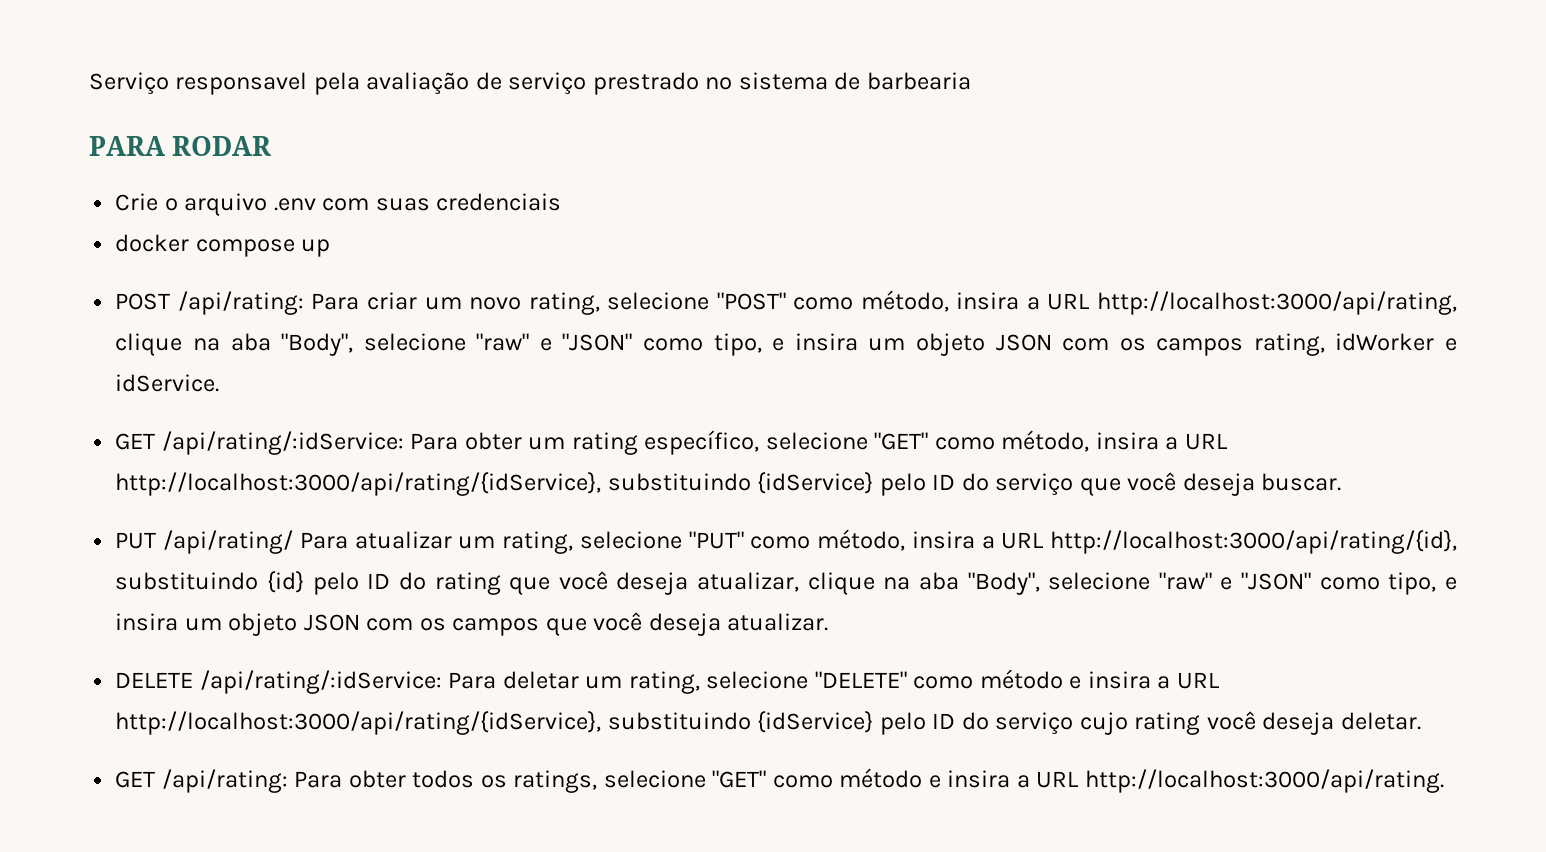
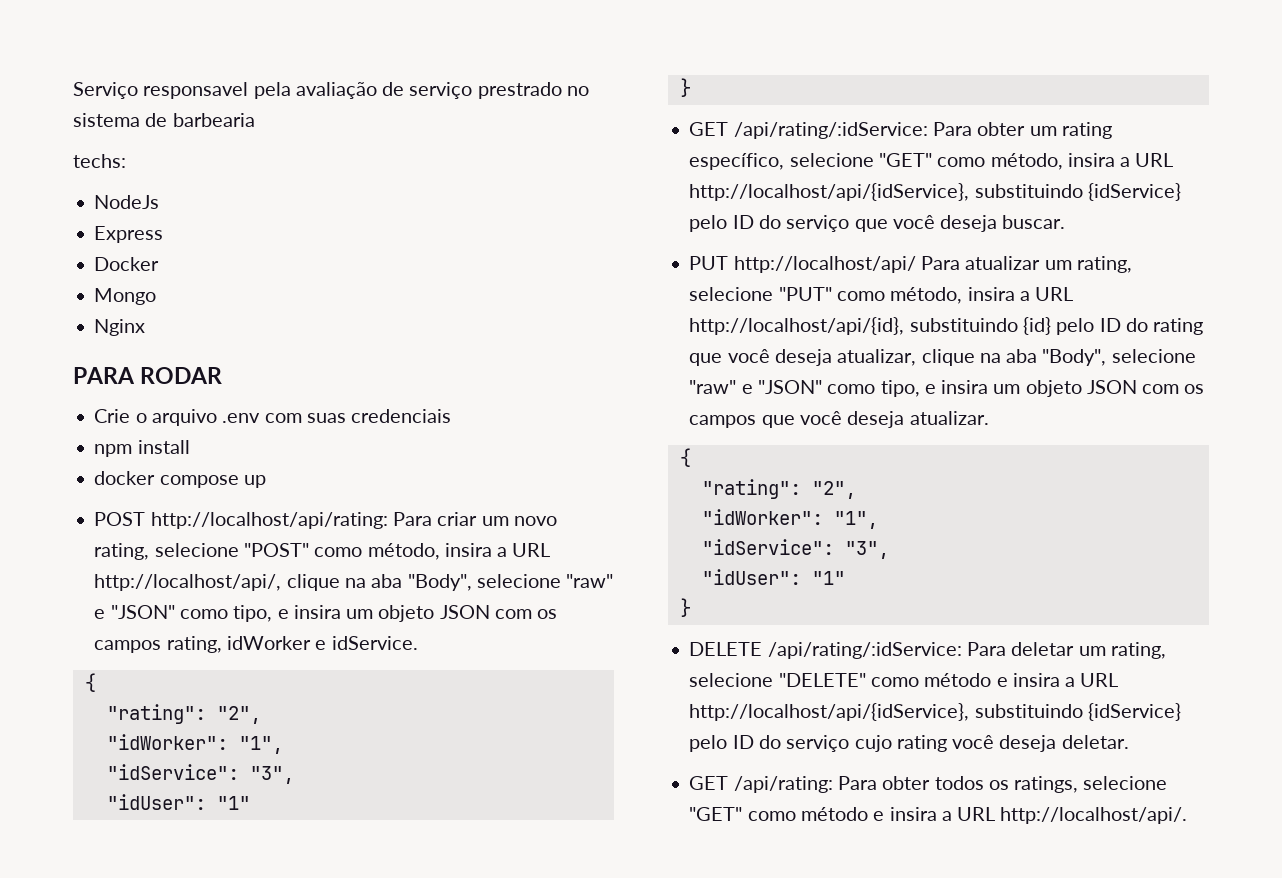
+ techs:
+ NodeJs
+ Express
+ Docker
+ Mongo
+ Nginx
+ npm install
- POST /api/rating: Para criar um novo rating, selecione "POST" como método, insira a URL http://localhost:3000/api/rating, clique na aba "Body", selecione "raw" e "JSON" como tipo, e insira um objeto JSON com os campos rating, idWorker e idService.
+ POST http://localhost/api/rating: Para criar um novo rating, selecione "POST" como método, insira a URL http://localhost/api/, clique na aba "Body", selecione "raw" e "JSON" como tipo, e insira um objeto JSON com os campos rating, idWorker e idService.
+ {
+ "rating": "2",
+ "idWorker": "1",
+ "idService": "3",
+ "idUser": "1"
+ }
- GET /api/rating/:idService: Para obter um rating específico, selecione "GET" como método, insira a URL http://localhost:3000/api/rating/{idService}, substituindo {idService} pelo ID do serviço que você deseja buscar.
+ GET /api/rating/:idService: Para obter um rating específico, selecione "GET" como método, insira a URL http://localhost/api/{idService}, substituindo {idService} pelo ID do serviço que você deseja buscar.
- PUT /api/rating/ Para atualizar um rating, selecione "PUT" como método, insira a URL http://localhost:3000/api/rating/{id}, substituindo {id} pelo ID do rating que você deseja atualizar, clique na aba "Body", selecione "raw" e "JSON" como tipo, e insira um objeto JSON com os campos que você deseja atualizar.
+ PUT http://localhost/api/ Para atualizar um rating, selecione "PUT" como método, insira a URL http://localhost/api/{id}, substituindo {id} pelo ID do rating que você deseja atualizar, clique na aba "Body", selecione "raw" e "JSON" como tipo, e insira um objeto JSON com os campos que você deseja atualizar.
+ {
+ "rating": "2",
+ "idWorker": "1",
+ "idService": "3",
+ "idUser": "1"
+ }
- DELETE /api/rating/:idService: Para deletar um rating, selecione "DELETE" como método e insira a URL http://localhost:3000/api/rating/{idService}, substituindo {idService} pelo ID do serviço cujo rating você deseja deletar.
+ DELETE /api/rating/:idService: Para deletar um rating, selecione "DELETE" como método e insira a URL http://localhost/api/{idService}, substituindo {idService} pelo ID do serviço cujo rating você deseja deletar.
- GET /api/rating: Para obter todos os ratings, selecione "GET" como método e insira a URL http://localhost:3000/api/rating.
+ GET /api/rating: Para obter todos os ratings, selecione "GET" como método e insira a URL http://localhost/api/.

